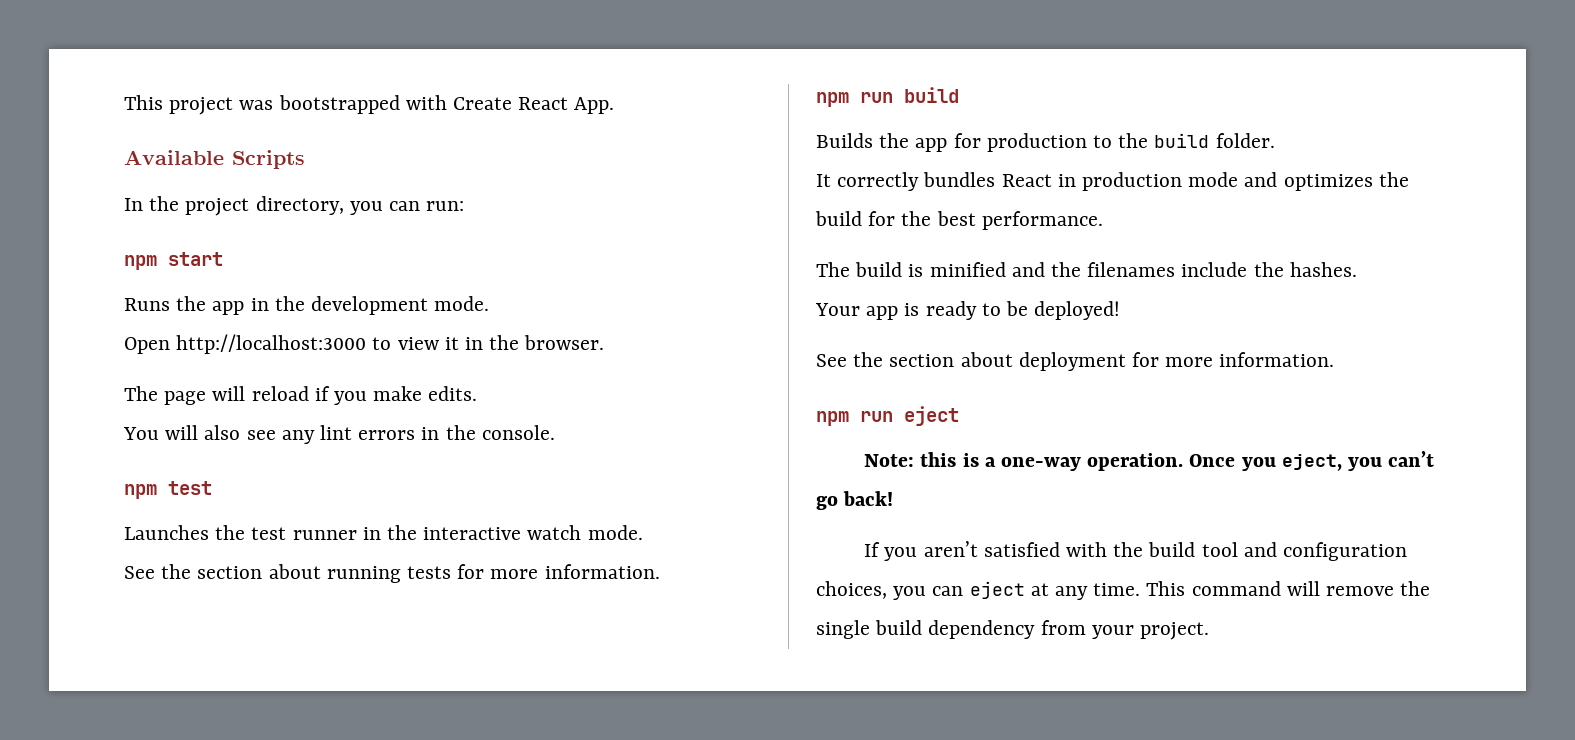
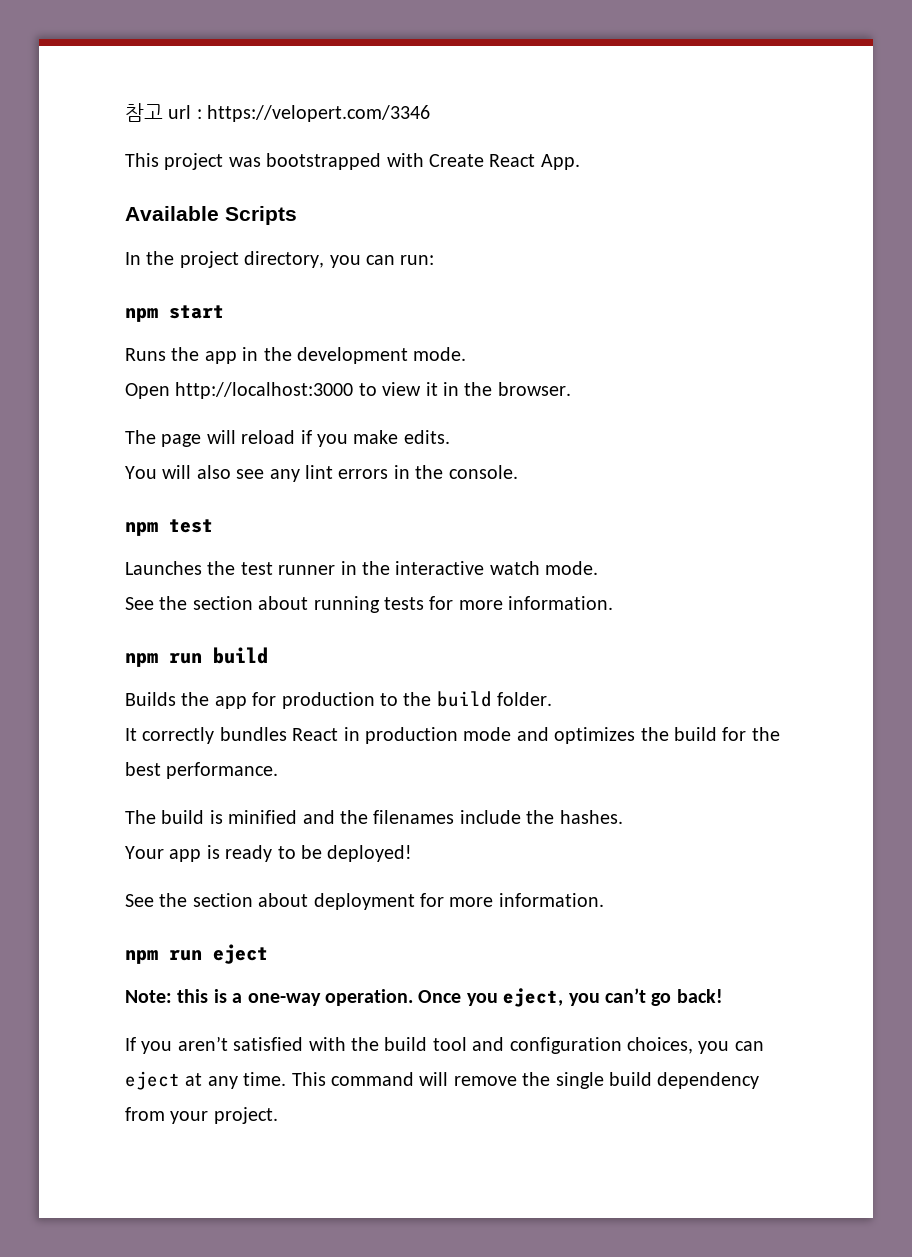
+ 참고 url : https://velopert.com/3346

